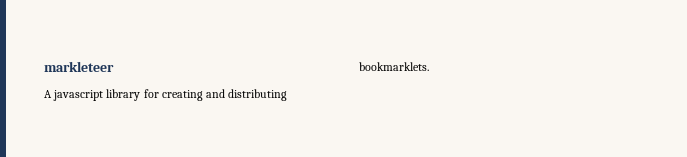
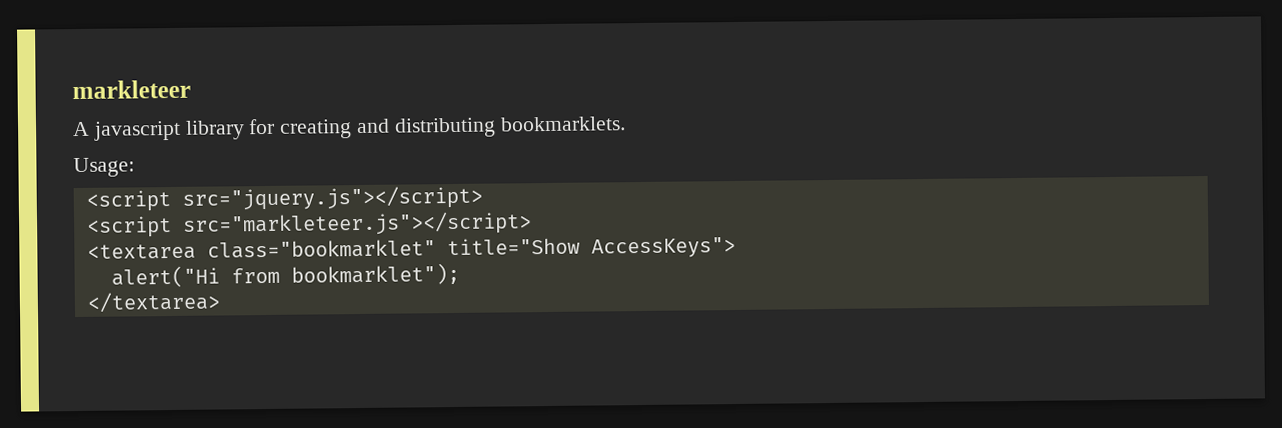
+ Usage:
+ <script src="jquery.js"></script>
+ <script src="markleteer.js"></script>
+ <textarea class="bookmarklet" title="Show AccessKeys">
+ alert("Hi from bookmarklet");
+ </textarea>

